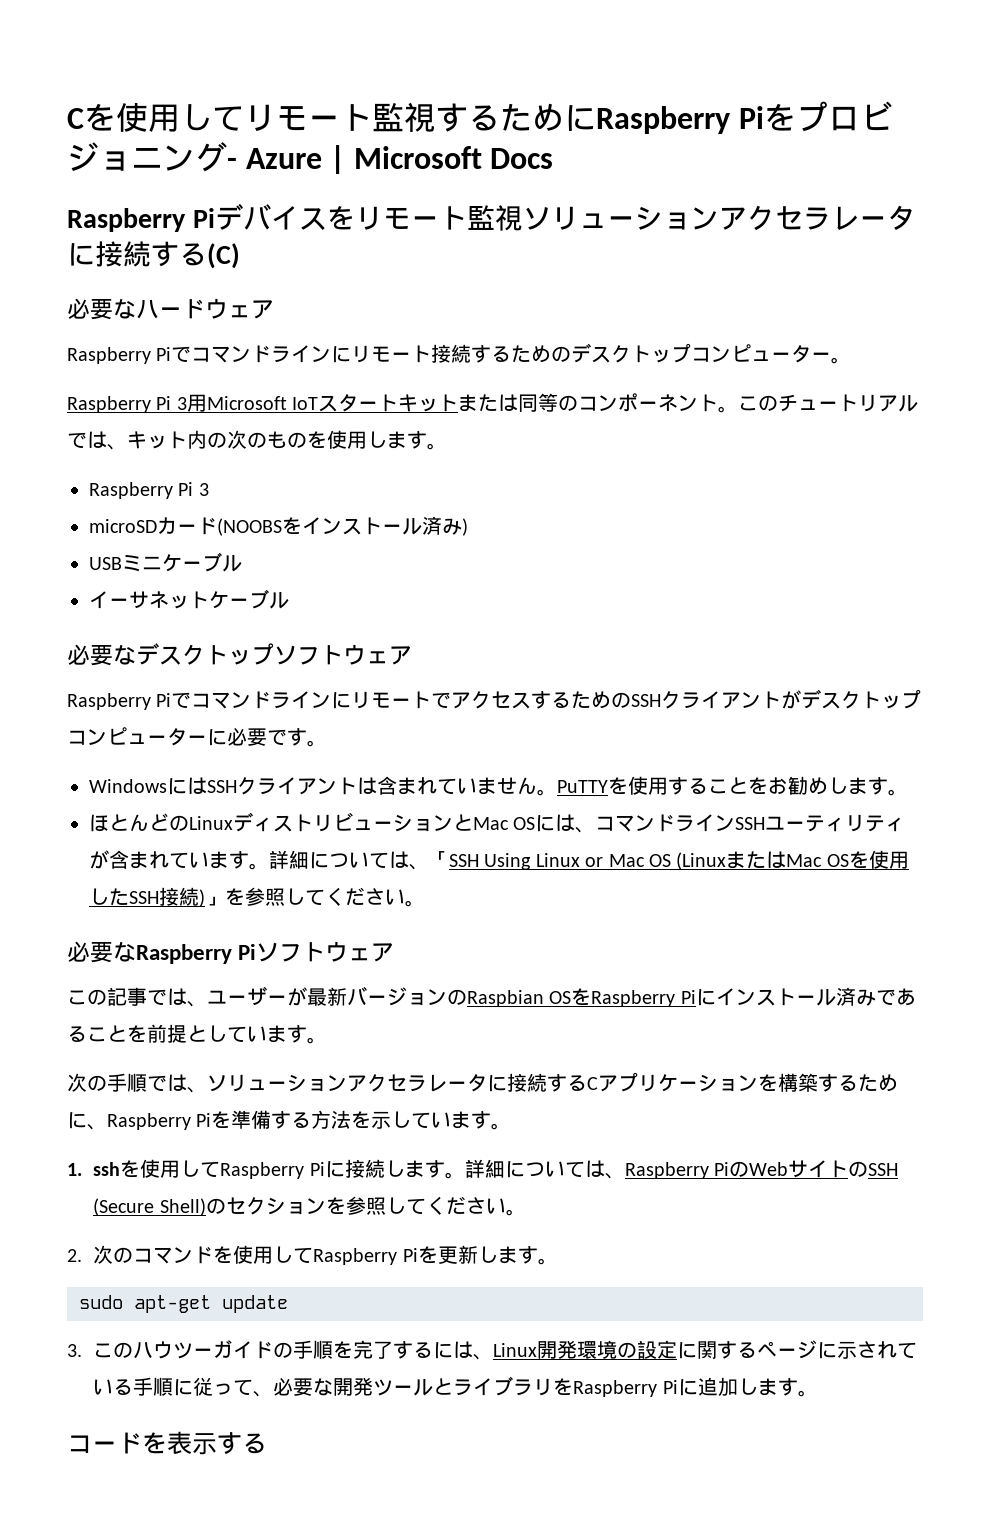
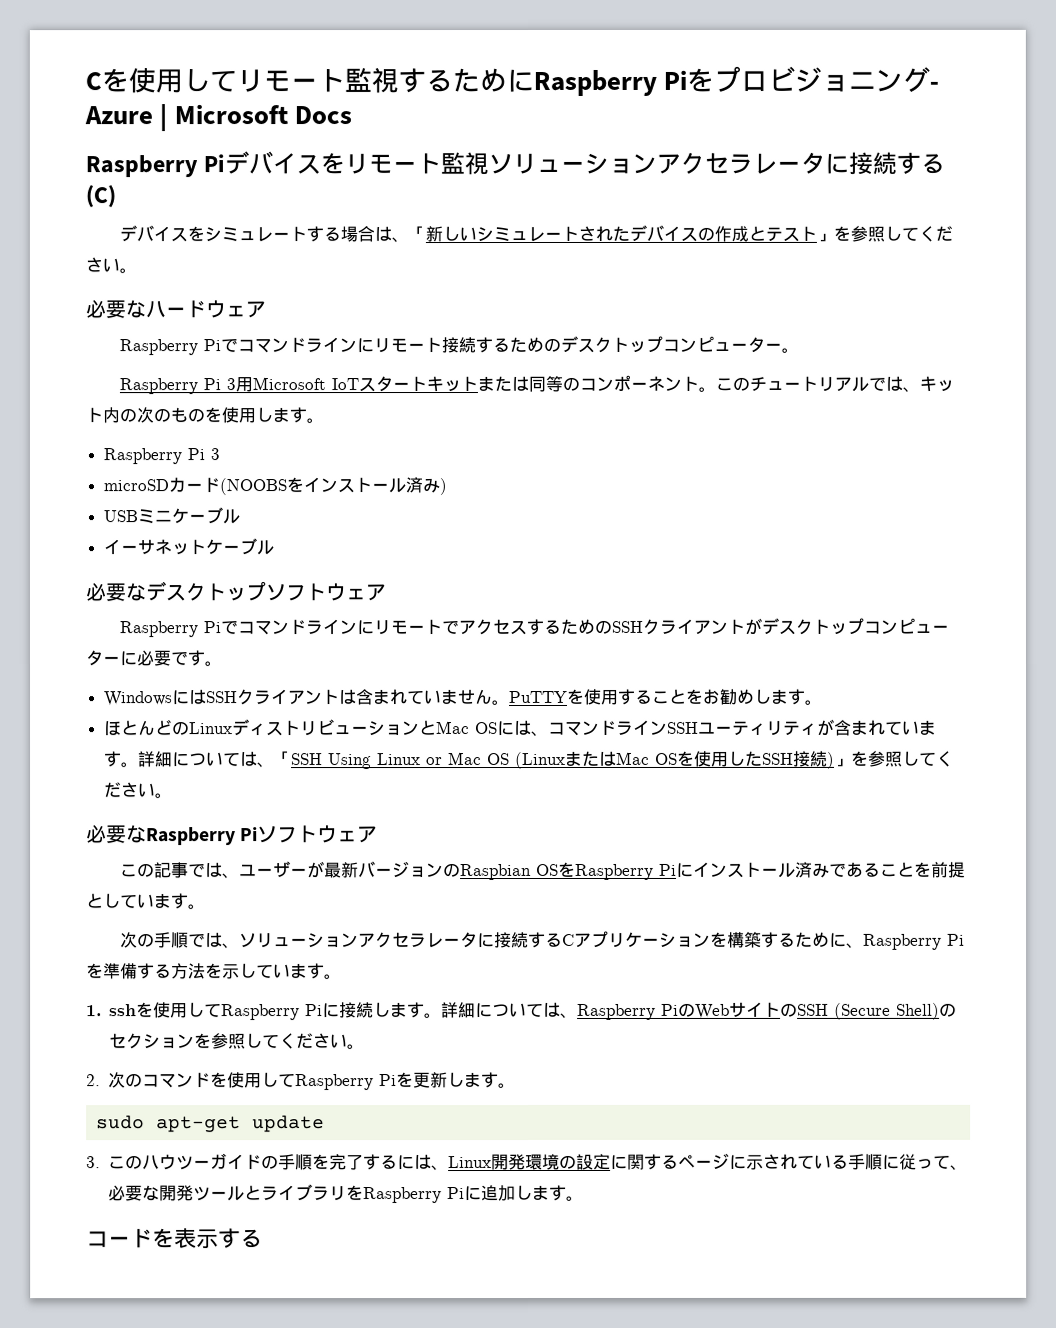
+ デバイスをシミュレートする場合は、「新しいシミュレートされたデバイスの作成とテスト」を参照してください。

